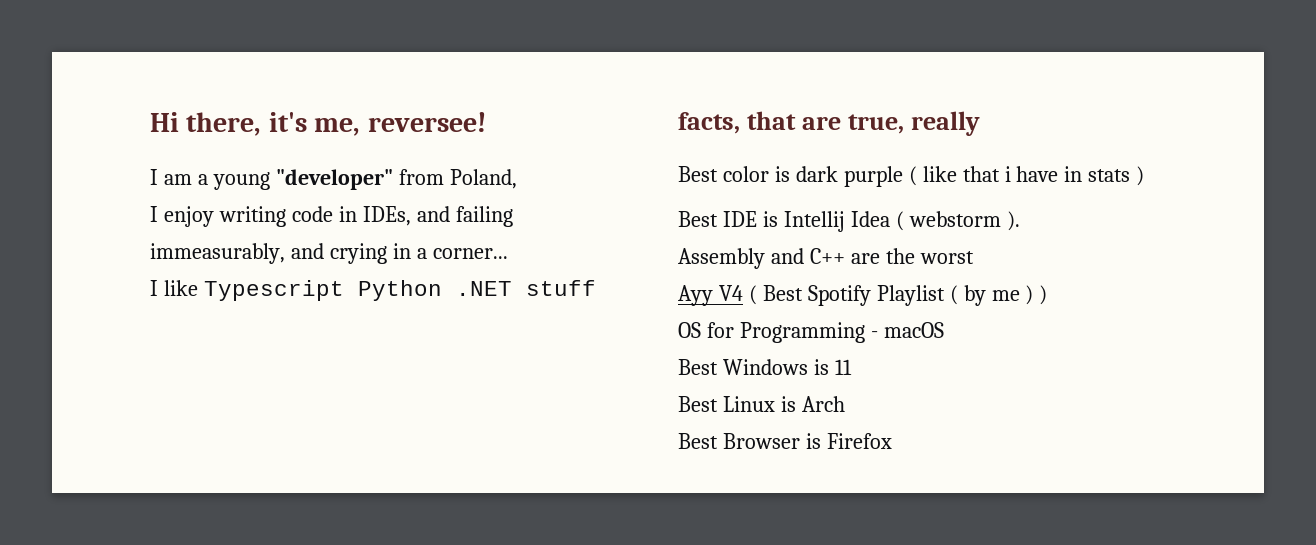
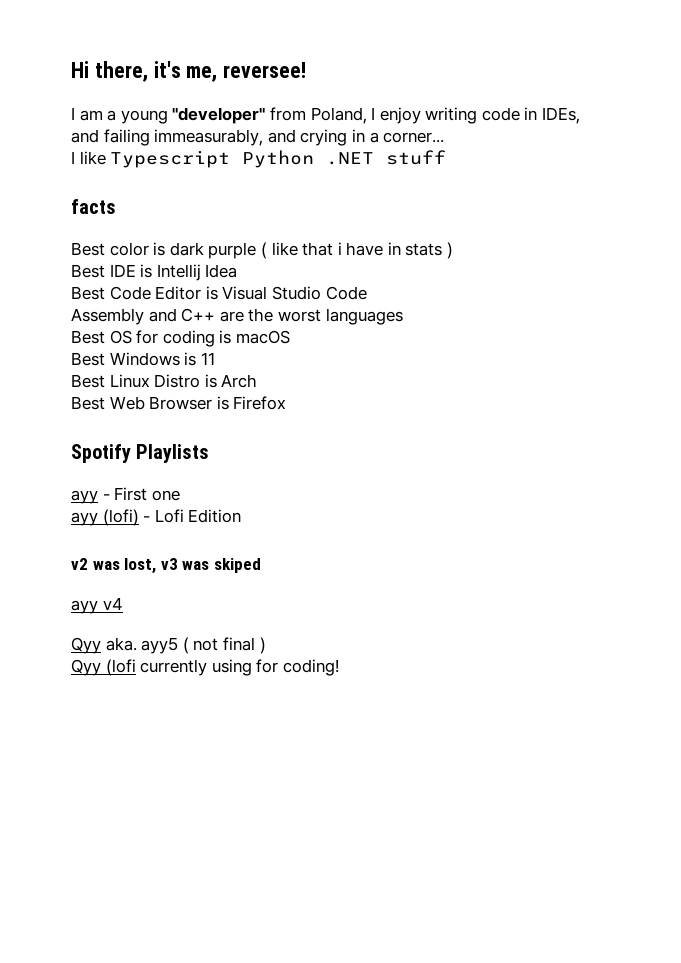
- I am a young "developer" from Poland,
- I enjoy writing code in IDEs, and failing immeasurably, and crying in a corner...
+ I am a young "developer" from Poland, I enjoy writing code in IDEs, and failing immeasurably, and crying in a corner...
- facts, that are true, really
+ facts
- Best IDE is Intellij Idea ( webstorm ).
+ Best IDE is Intellij Idea
+ Best Code Editor is Visual Studio Code
- Assembly and C++ are the worst
- Ayy V4 ( Best Spotify Playlist ( by me ) )
- OS for Programming - macOS
+ Assembly and C++ are the worst languages
+ Best OS for coding is macOS
- Best Linux is Arch
+ Best Linux Distro is Arch
- Best Browser is Firefox
+ Best Web Browser is Firefox
+ Spotify Playlists
+ ayy - First one
+ ayy (lofi) - Lofi Edition
+ v2 was lost, v3 was skiped
+ ayy v4
+ Qyy aka. ayy5 ( not final )
+ Qyy (lofi currently using for coding!

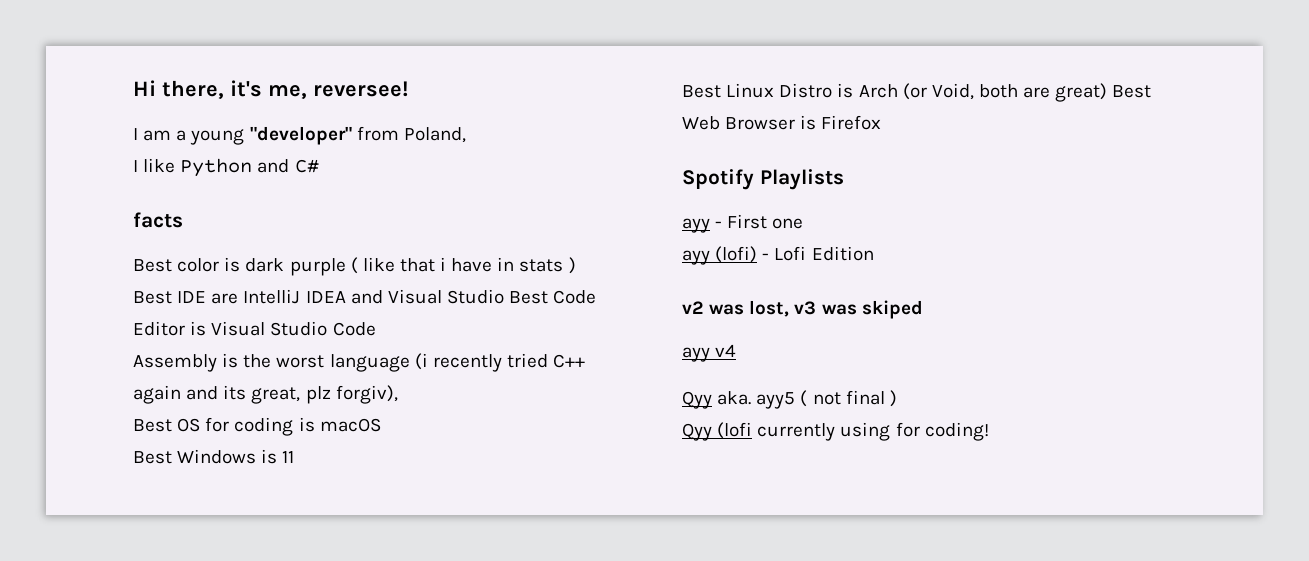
- I am a young "developer" from Poland, I enjoy writing code in IDEs, and failing immeasurably, and crying in a corner...
- I like Typescript Python .NET stuff
+ I am a young "developer" from Poland,
+ I like Python and C#
- Best IDE is Intellij Idea
- Best Code Editor is Visual Studio Code
+ Best IDE are IntelliJ IDEA and Visual Studio Best Code Editor is Visual Studio Code
- Assembly and C++ are the worst languages
+ Assembly is the worst language (i recently tried C++ again and its great, plz forgiv),
- Best Linux Distro is Arch
- Best Web Browser is Firefox
+ Best Linux Distro is Arch (or Void, both are great) Best Web Browser is Firefox

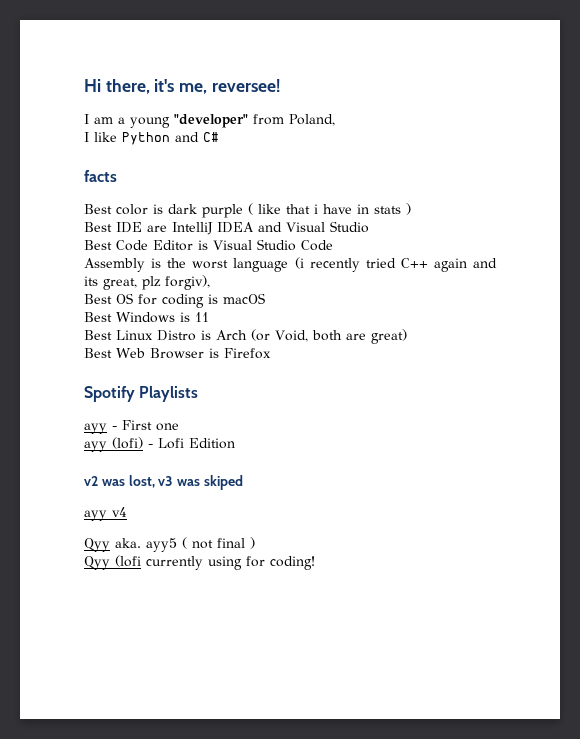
- Best IDE are IntelliJ IDEA and Visual Studio Best Code Editor is Visual Studio Code
+ Best IDE are IntelliJ IDEA and Visual Studio
+ Best Code Editor is Visual Studio Code
- Best Linux Distro is Arch (or Void, both are great) Best Web Browser is Firefox
+ Best Linux Distro is Arch (or Void, both are great)
+ Best Web Browser is Firefox

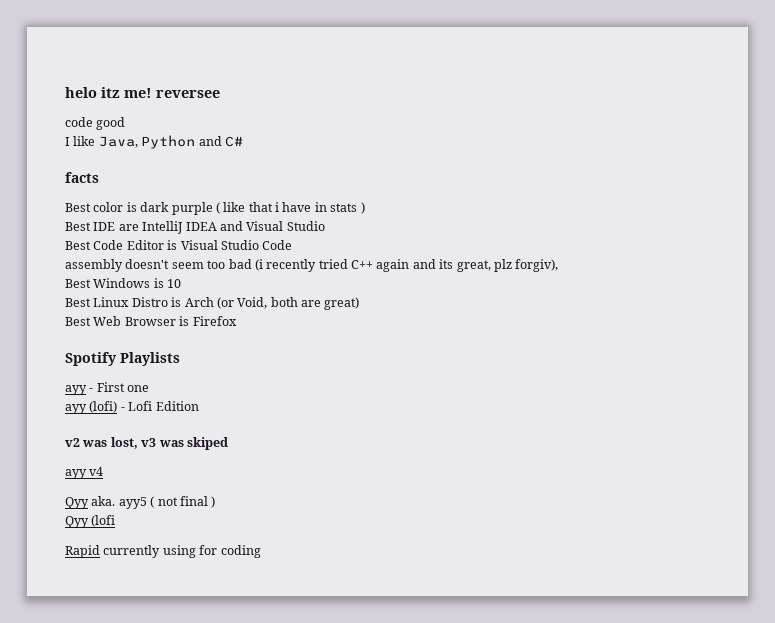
- Hi there, it's me, reversee!
- I am a young "developer" from Poland,
+ helo itz me! reversee
+ code good
- I like Python and C#
+ I like Java, Python and C#
- Assembly is the worst language (i recently tried C++ again and its great, plz forgiv),
+ assembly doesn't seem too bad (i recently tried C++ again and its great, plz forgiv),
- Best OS for coding is macOS
- Best Windows is 11
+ Best Windows is 10
- Qyy (lofi currently using for coding!
+ Qyy (lofi
+ Rapid currently using for coding

